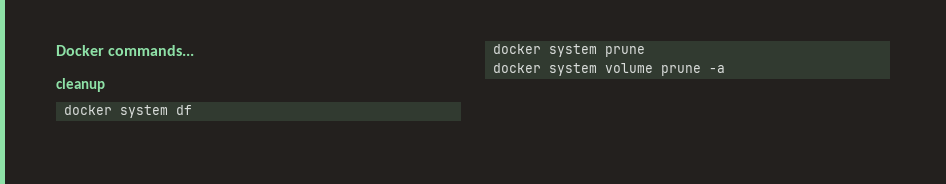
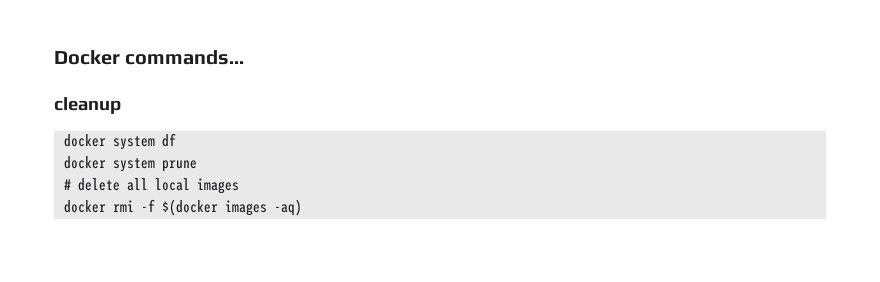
- docker system volume prune -a
+ # delete all local images
+ docker rmi -f $(docker images -aq)

